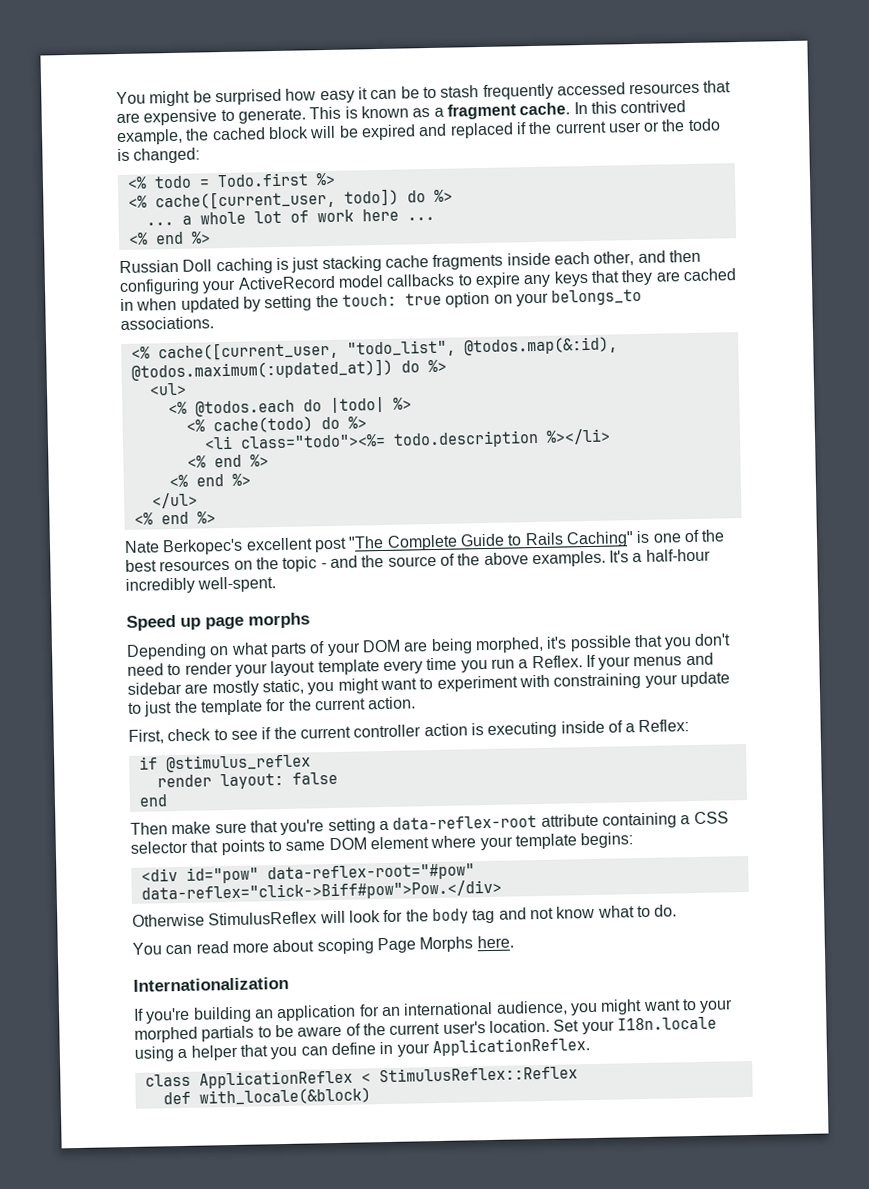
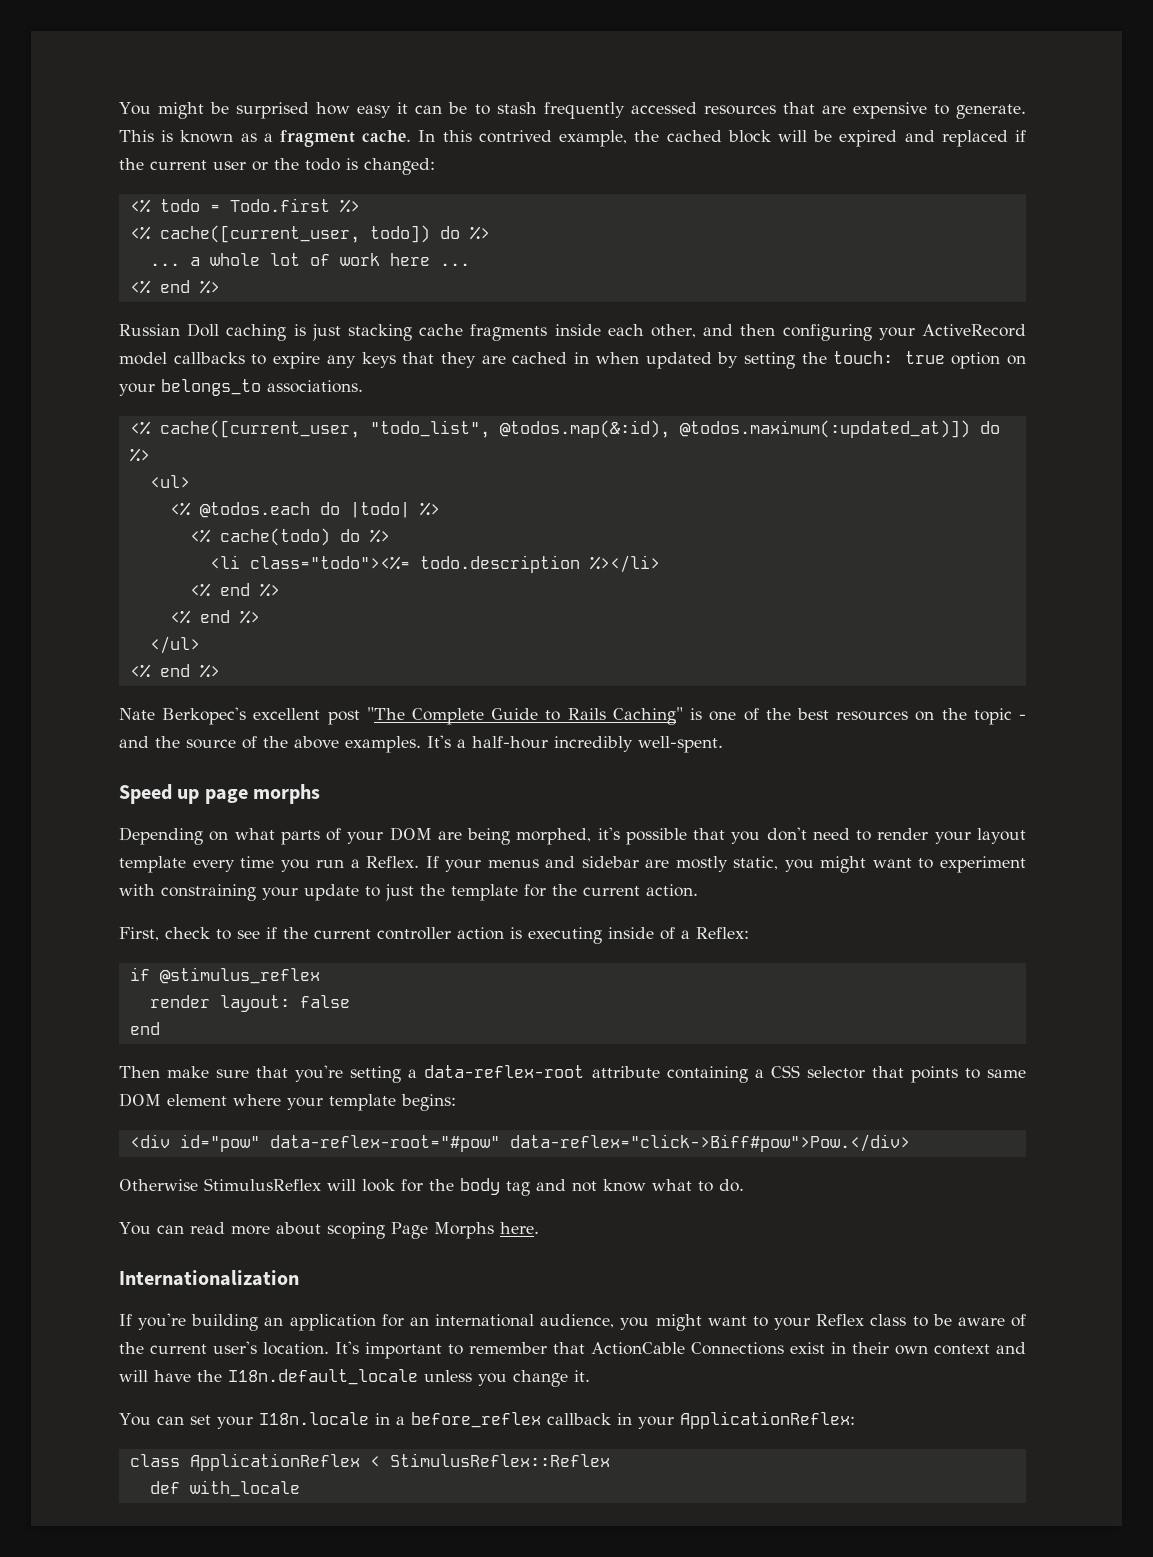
- If you're building an application for an international audience, you might want to your morphed partials to be aware of the current user's location.
+ If you're building an application for an international audience, you might want to your Reflex class to be aware of the current user's location.
- Set your I18n.locale using a helper that you can define in your ApplicationReflex.
+ It's important to remember that ActionCable Connections exist in their own context and will have the I18n.default_locale unless you change it.
+ You can set your I18n.locale in a before_reflex callback in your ApplicationReflex:
- def with_locale(&block)
+ def with_locale

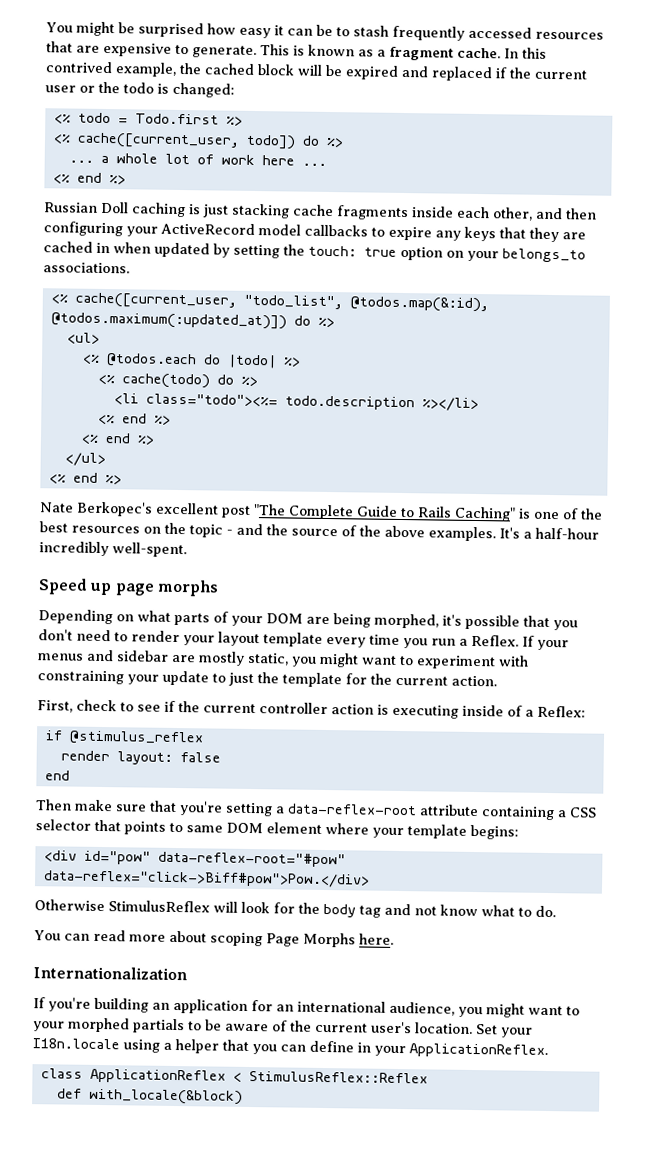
- If you're building an application for an international audience, you might want to your Reflex class to be aware of the current user's location.
+ If you're building an application for an international audience, you might want to your morphed partials to be aware of the current user's location.
- It's important to remember that ActionCable Connections exist in their own context and will have the I18n.default_locale unless you change it.
- You can set your I18n.locale in a before_reflex callback in your ApplicationReflex:
+ Set your I18n.locale using a helper that you can define in your ApplicationReflex.
- def with_locale
+ def with_locale(&block)

